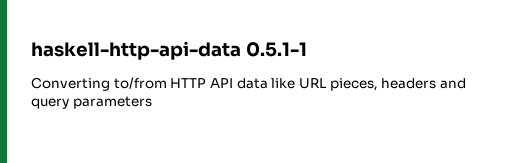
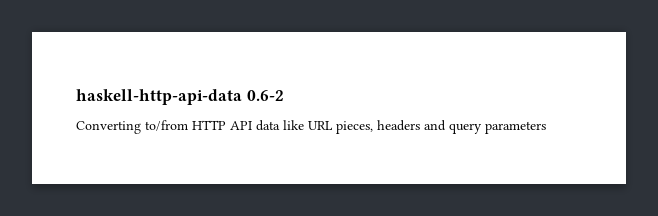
- haskell-http-api-data 0.5.1-1
+ haskell-http-api-data 0.6-2

